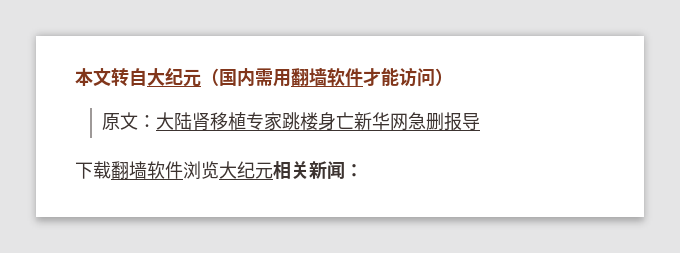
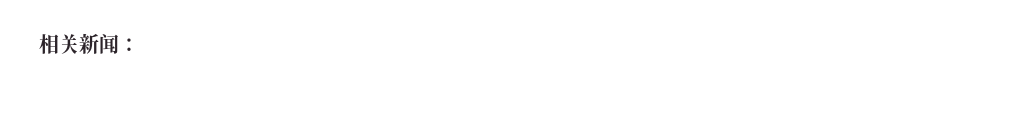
- 本文转自大纪元（国内需用翻墙软件才能访问）
- 原文：大陆肾移植专家跳楼身亡新华网急删报导
- 下载翻墙软件浏览大纪元相关新闻：
+ 相关新闻：

